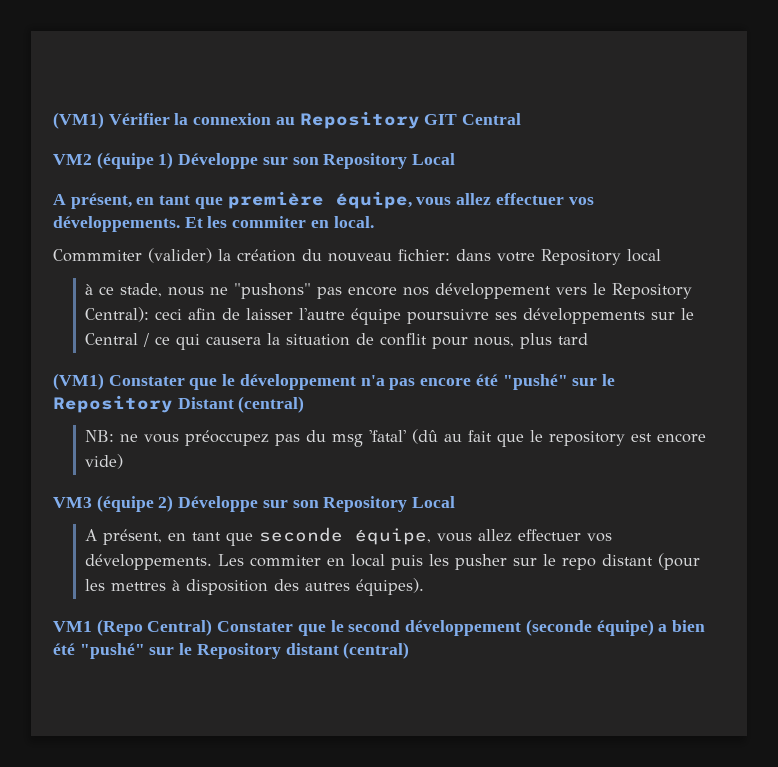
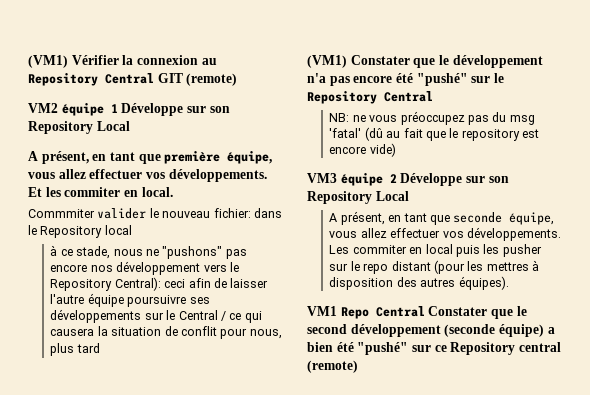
- (VM1) Vérifier la connexion au Repository GIT Central
+ (VM1) Vérifier la connexion au Repository Central GIT (remote)
- VM2 (équipe 1) Développe sur son Repository Local
+ VM2 équipe 1 Développe sur son Repository Local
- Commmiter (valider) la création du nouveau fichier: dans votre Repository local
+ Commmiter valider le nouveau fichier: dans le Repository local
- (VM1) Constater que le développement n'a pas encore été "pushé" sur le Repository Distant (central)
+ (VM1) Constater que le développement n'a pas encore été "pushé" sur le Repository Central
- VM3 (équipe 2) Développe sur son Repository Local
+ VM3 équipe 2 Développe sur son Repository Local
- VM1 (Repo Central) Constater que le second développement (seconde équipe) a bien été "pushé" sur le Repository distant (central)
+ VM1 Repo Central Constater que le second développement (seconde équipe) a bien été "pushé" sur ce Repository central (remote)

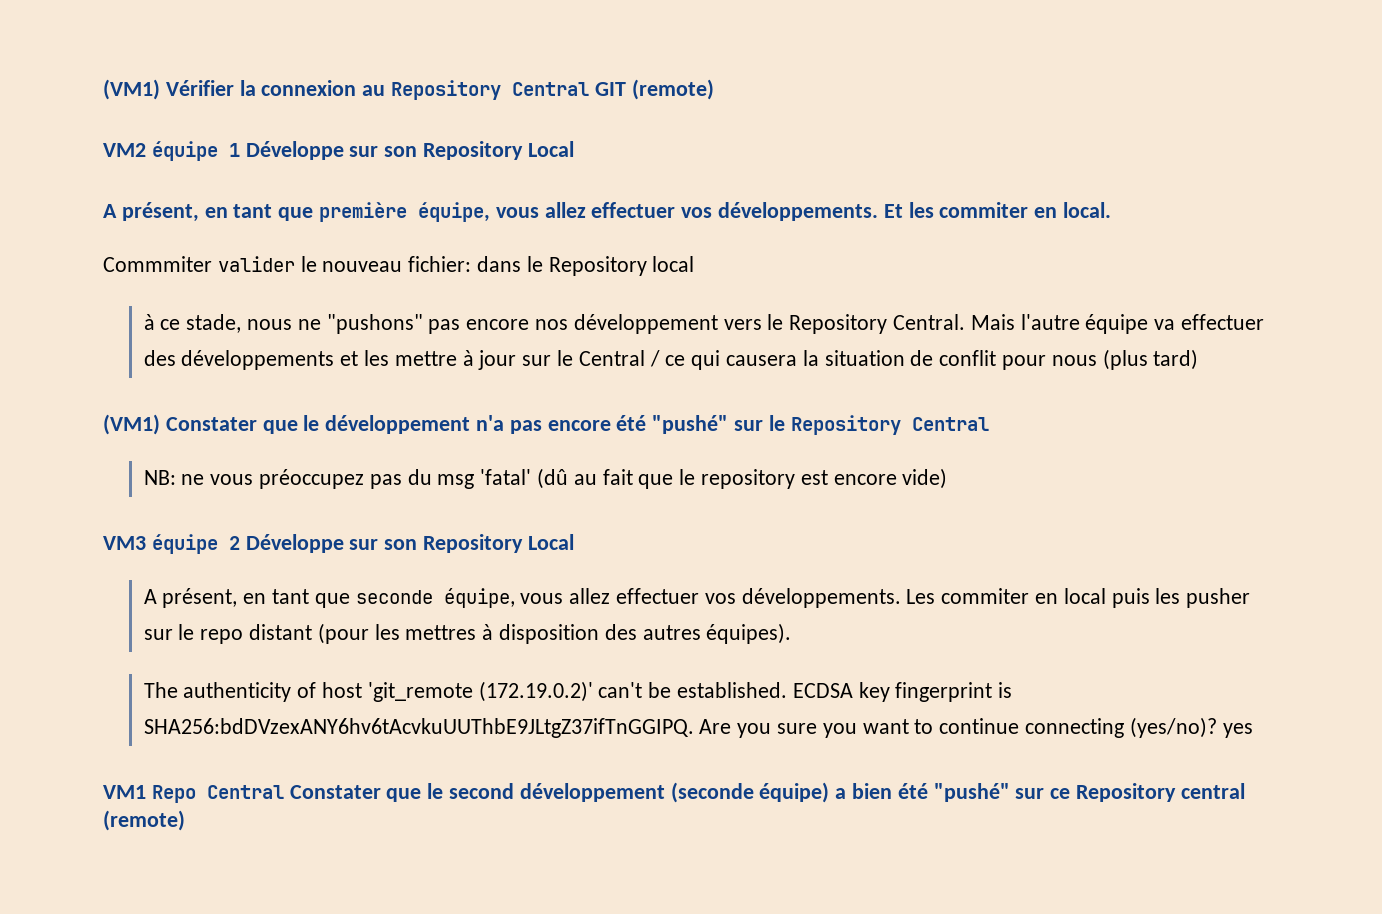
- à ce stade, nous ne "pushons" pas encore nos développement vers le Repository Central): ceci afin de laisser l'autre équipe poursuivre ses développements sur le Central / ce qui causera la situation de conflit pour nous, plus tard
+ à ce stade, nous ne "pushons" pas encore nos développement vers le Repository Central. Mais l'autre équipe va effectuer des développements et les mettre à jour sur le Central / ce qui causera la situation de conflit pour nous (plus tard)
+ The authenticity of host 'git_remote (172.19.0.2)' can't be established. ECDSA key fingerprint is SHA256:bdDVzexANY6hv6tAcvkuUUThbE9JLtgZ37ifTnGGIPQ. Are you sure you want to continue connecting (yes/no)? yes

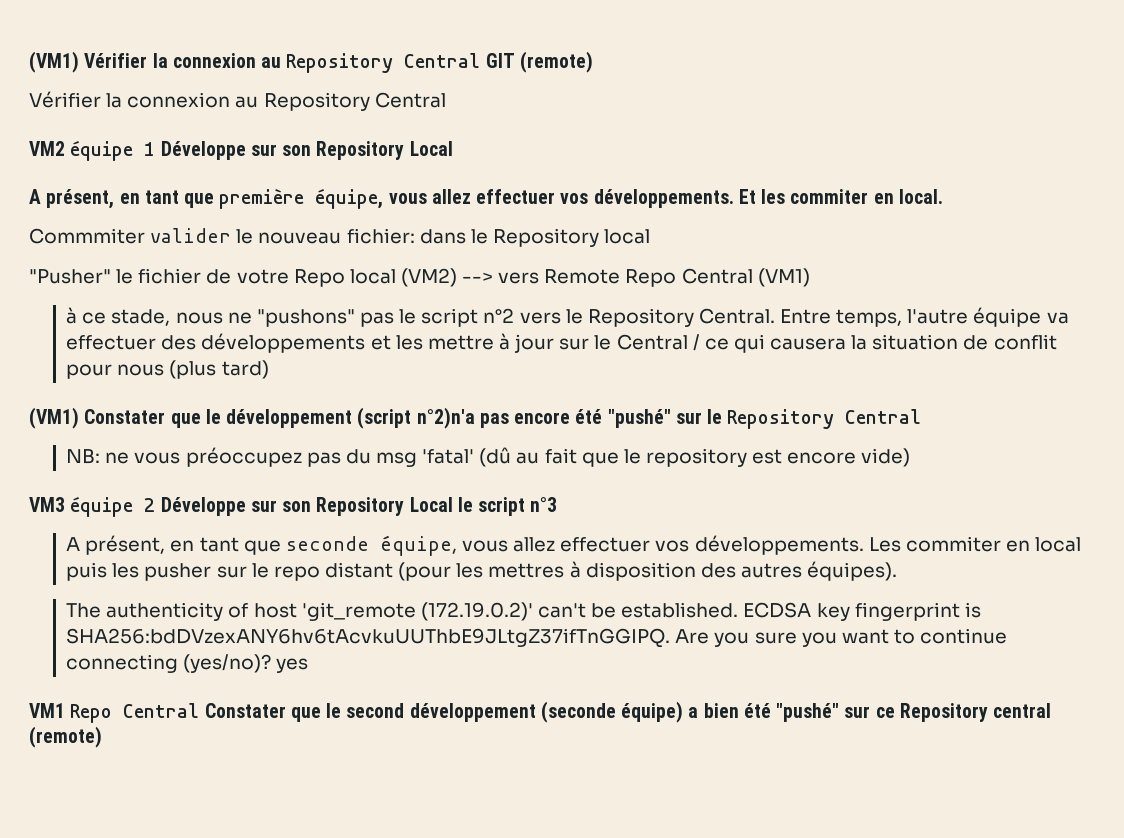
  (VM1) Vérifier la connexion au Repository Central GIT (remote)
+ Vérifier la connexion au Repository Central
+ "Pusher" le fichier de votre Repo local (VM2) --> vers Remote Repo Central (VM1)
- à ce stade, nous ne "pushons" pas encore nos développement vers le Repository Central.
+ à ce stade, nous ne "pushons" pas le script n°2 vers le Repository Central.
- Mais l'autre équipe va effectuer des développements et les mettre à jour sur le Central / ce qui causera la situation de conflit pour nous (plus tard)
+ Entre temps, l'autre équipe va effectuer des développements et les mettre à jour sur le Central / ce qui causera la situation de conflit pour nous (plus tard)
- (VM1) Constater que le développement n'a pas encore été "pushé" sur le Repository Central
+ (VM1) Constater que le développement (script n°2)n'a pas encore été "pushé" sur le Repository Central
- VM3 équipe 2 Développe sur son Repository Local
+ VM3 équipe 2 Développe sur son Repository Local le script n°3

